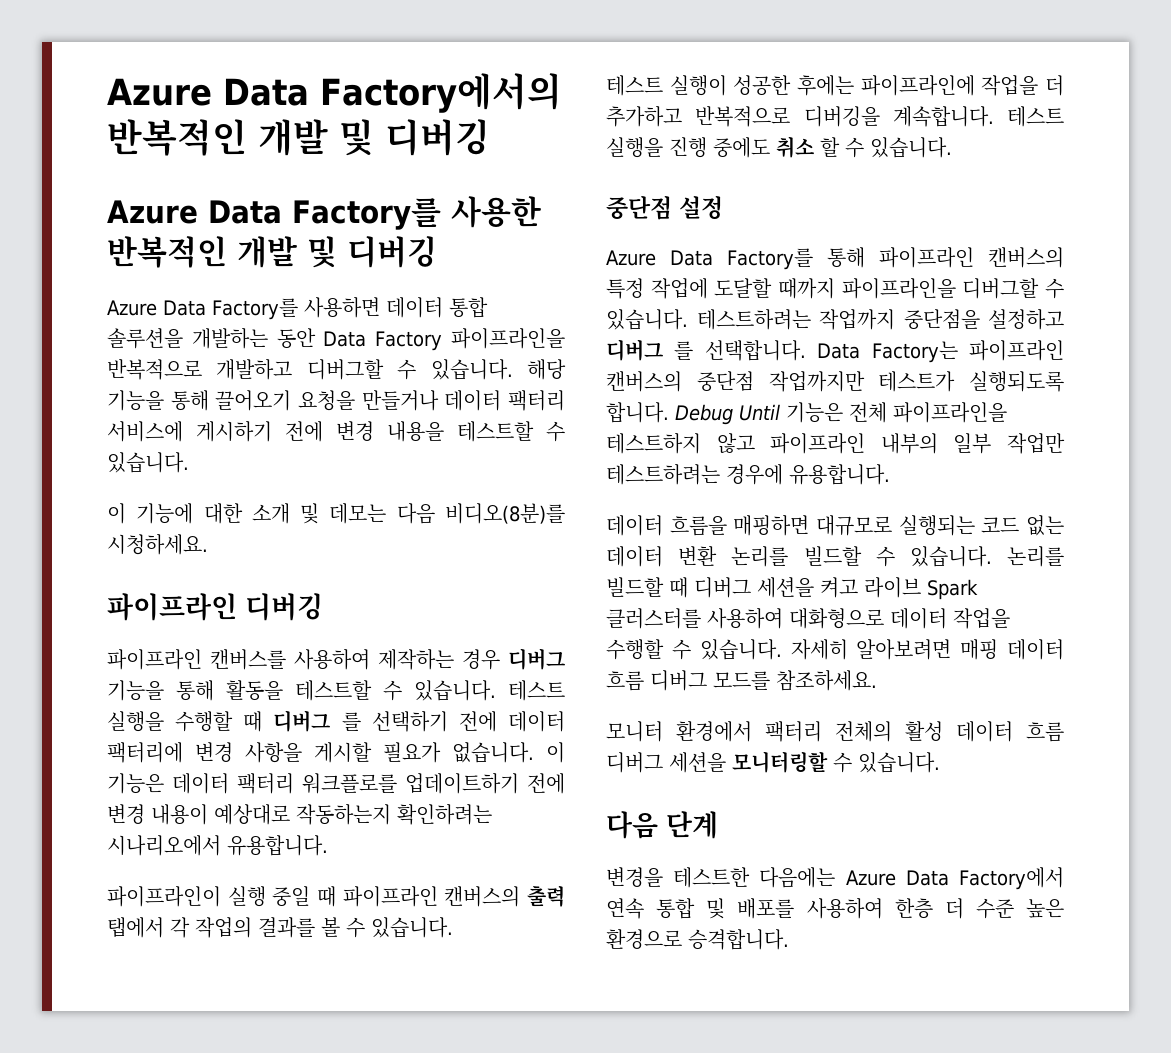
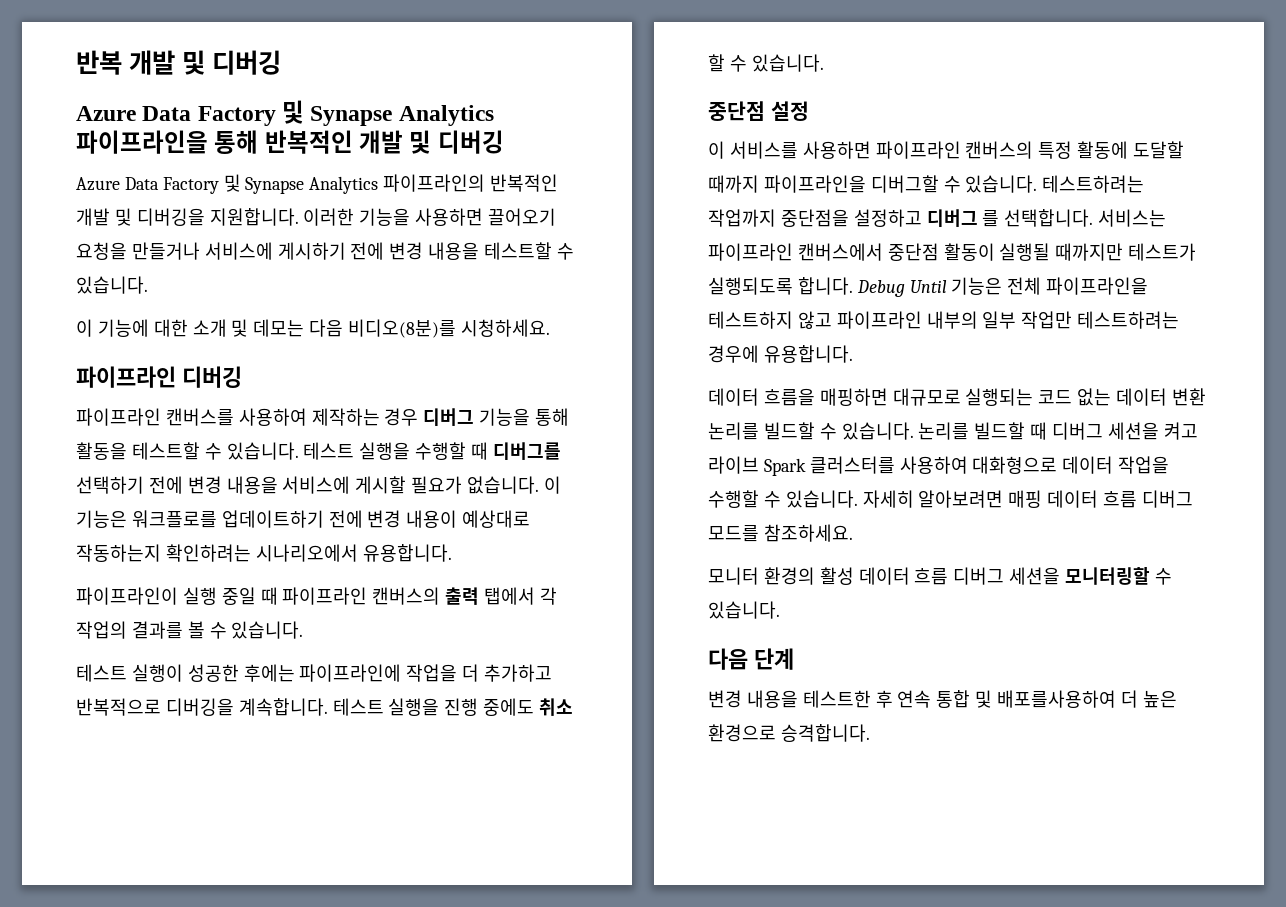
- Azure Data Factory에서의 반복적인 개발 및 디버깅
- Azure Data Factory를 사용한 반복적인 개발 및 디버깅
- Azure Data Factory를 사용하면 데이터 통합 솔루션을 개발하는 동안 Data Factory 파이프라인을 반복적으로 개발하고 디버그할 수 있습니다. 해당 기능을 통해 끌어오기 요청을 만들거나 데이터 팩터리 서비스에 게시하기 전에 변경 내용을 테스트할 수 있습니다.
+ 반복 개발 및 디버깅
+ Azure Data Factory 및 Synapse Analytics 파이프라인을 통해 반복적인 개발 및 디버깅
+ Azure Data Factory 및 Synapse Analytics 파이프라인의 반복적인 개발 및 디버깅을 지원합니다. 이러한 기능을 사용하면 끌어오기 요청을 만들거나 서비스에 게시하기 전에 변경 내용을 테스트할 수 있습니다.
- 테스트 실행을 수행할 때 디버그 를 선택하기 전에 데이터 팩터리에 변경 사항을 게시할 필요가 없습니다.
+ 테스트 실행을 수행할 때 디버그를 선택하기 전에 변경 내용을 서비스에 게시할 필요가 없습니다.
- 이 기능은 데이터 팩터리 워크플로를 업데이트하기 전에 변경 내용이 예상대로 작동하는지 확인하려는 시나리오에서 유용합니다.
+ 이 기능은 워크플로를 업데이트하기 전에 변경 내용이 예상대로 작동하는지 확인하려는 시나리오에서 유용합니다.
- Azure Data Factory를 통해 파이프라인 캔버스의 특정 작업에 도달할 때까지 파이프라인을 디버그할 수 있습니다.
+ 이 서비스를 사용하면 파이프라인 캔버스의 특정 활동에 도달할 때까지 파이프라인을 디버그할 수 있습니다.
- Data Factory는 파이프라인 캔버스의 중단점 작업까지만 테스트가 실행되도록 합니다.
+ 서비스는 파이프라인 캔버스에서 중단점 활동이 실행될 때까지만 테스트가 실행되도록 합니다.
- 모니터 환경에서 팩터리 전체의 활성 데이터 흐름 디버그 세션을 모니터링할 수 있습니다.
+ 모니터 환경의 활성 데이터 흐름 디버그 세션을 모니터링할 수 있습니다.
- 변경을 테스트한 다음에는 Azure Data Factory에서 연속 통합 및 배포를 사용하여 한층 더 수준 높은 환경으로 승격합니다.
+ 변경 내용을 테스트한 후 연속 통합 및 배포를사용하여 더 높은 환경으로 승격합니다.

